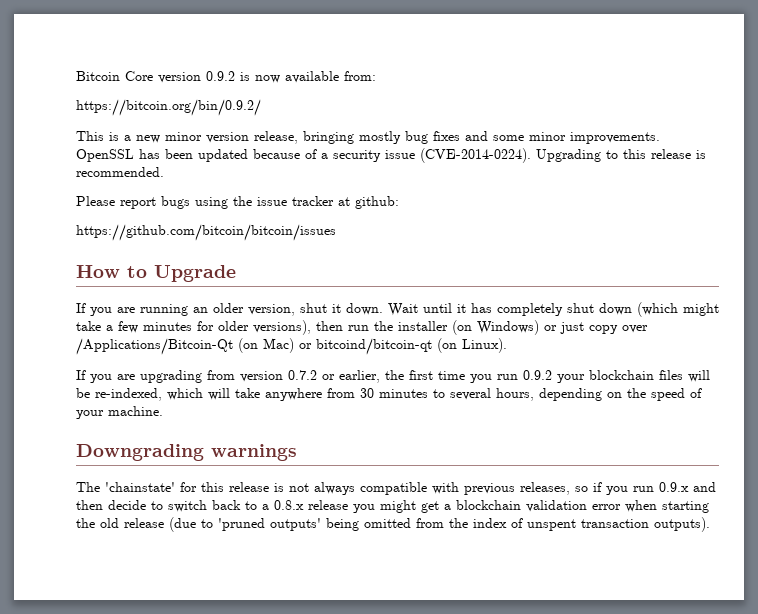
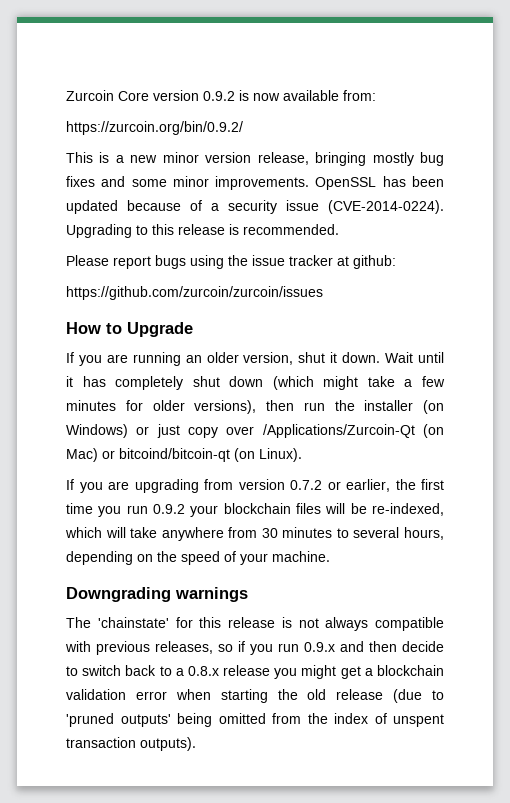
- Bitcoin Core version 0.9.2 is now available from:
+ Zurcoin Core version 0.9.2 is now available from:
- https://bitcoin.org/bin/0.9.2/
+ https://zurcoin.org/bin/0.9.2/
- https://github.com/bitcoin/bitcoin/issues
+ https://github.com/zurcoin/zurcoin/issues
- Wait until it has completely shut down (which might take a few minutes for older versions), then run the installer (on Windows) or just copy over /Applications/Bitcoin-Qt (on Mac) or bitcoind/bitcoin-qt (on Linux).
+ Wait until it has completely shut down (which might take a few minutes for older versions), then run the installer (on Windows) or just copy over /Applications/Zurcoin-Qt (on Mac) or bitcoind/bitcoin-qt (on Linux).

